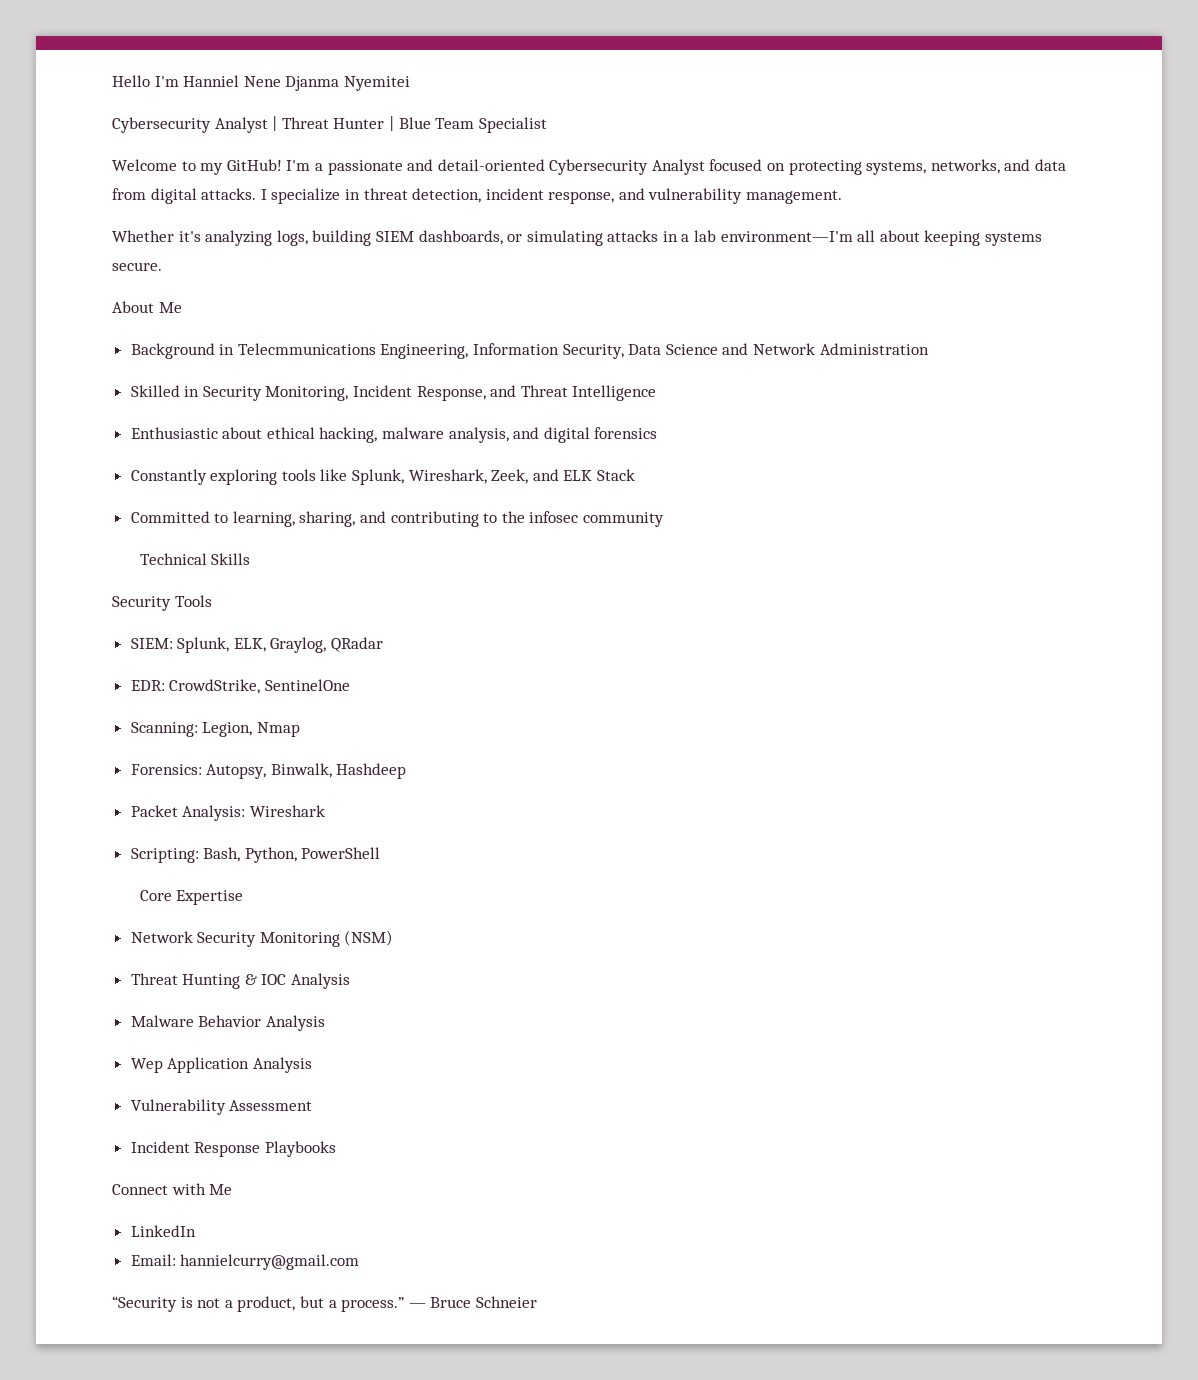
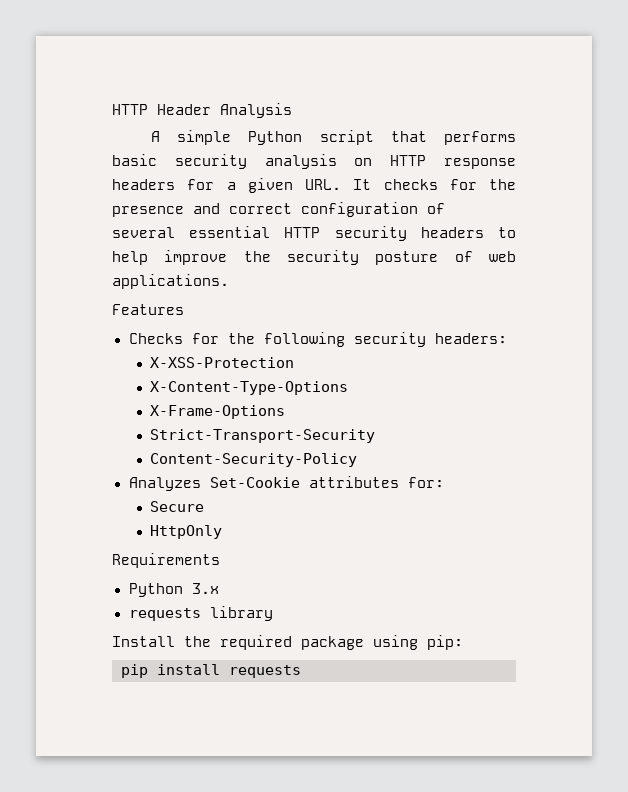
- Hello I'm Hanniel Nene Djanma Nyemitei
- Cybersecurity Analyst | Threat Hunter | Blue Team Specialist
- Welcome to my GitHub! I'm a passionate and detail-oriented Cybersecurity Analyst focused on protecting systems, networks, and data from digital attacks. I specialize in threat detection, incident response, and vulnerability management.
- Whether it's analyzing logs, building SIEM dashboards, or simulating attacks in a lab environment—I'm all about keeping systems secure.
- About Me
- Background in Telecmmunications Engineering, Information Security, Data Science and Network Administration
- Skilled in Security Monitoring, Incident Response, and Threat Intelligence
- Enthusiastic about ethical hacking, malware analysis, and digital forensics
- Constantly exploring tools like Splunk, Wireshark, Zeek, and ELK Stack
- Committed to learning, sharing, and contributing to the infosec community
- Technical Skills
- Security Tools
- SIEM: Splunk, ELK, Graylog, QRadar
- EDR: CrowdStrike, SentinelOne
- Scanning: Legion, Nmap
- Forensics: Autopsy, Binwalk, Hashdeep
- Packet Analysis: Wireshark
- Scripting: Bash, Python, PowerShell
- Core Expertise
- Network Security Monitoring (NSM)
- Threat Hunting & IOC Analysis
- Malware Behavior Analysis
- Wep Application Analysis
- Vulnerability Assessment
- Incident Response Playbooks
- Connect with Me
- LinkedIn
- Email: hannielcurry@gmail.com
- “Security is not a product, but a process.” — Bruce Schneier
+ HTTP Header Analysis
+ A simple Python script that performs basic security analysis on HTTP response headers for a given URL. It checks for the presence and correct configuration of several essential HTTP security headers to help improve the security posture of web applications.
+ Features
+ Checks for the following security headers:
+ X-XSS-Protection
+ X-Content-Type-Options
+ X-Frame-Options
+ Strict-Transport-Security
+ Content-Security-Policy
+ Analyzes Set-Cookie attributes for:
+ Secure
+ HttpOnly
+ Requirements
+ Python 3.x
+ requests library
+ Install the required package using pip:
+ pip install requests

